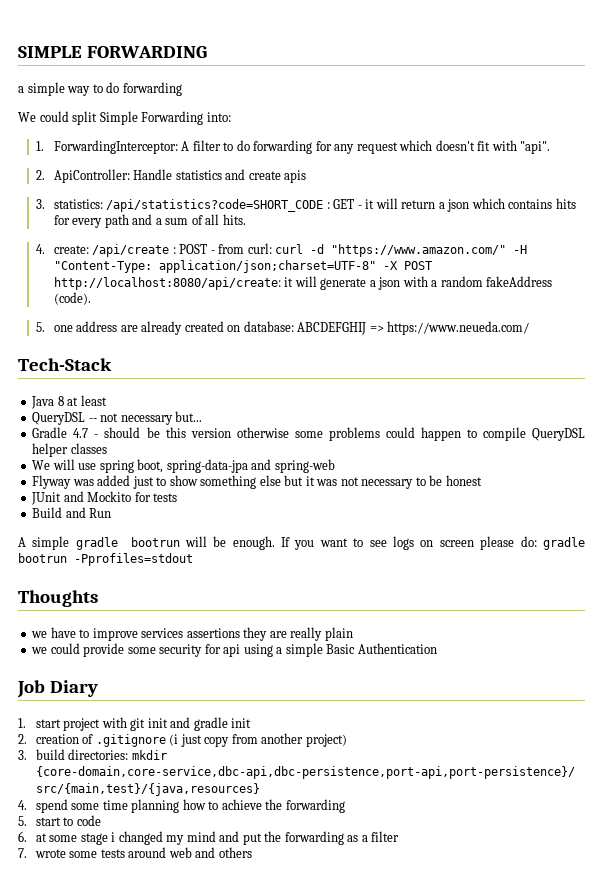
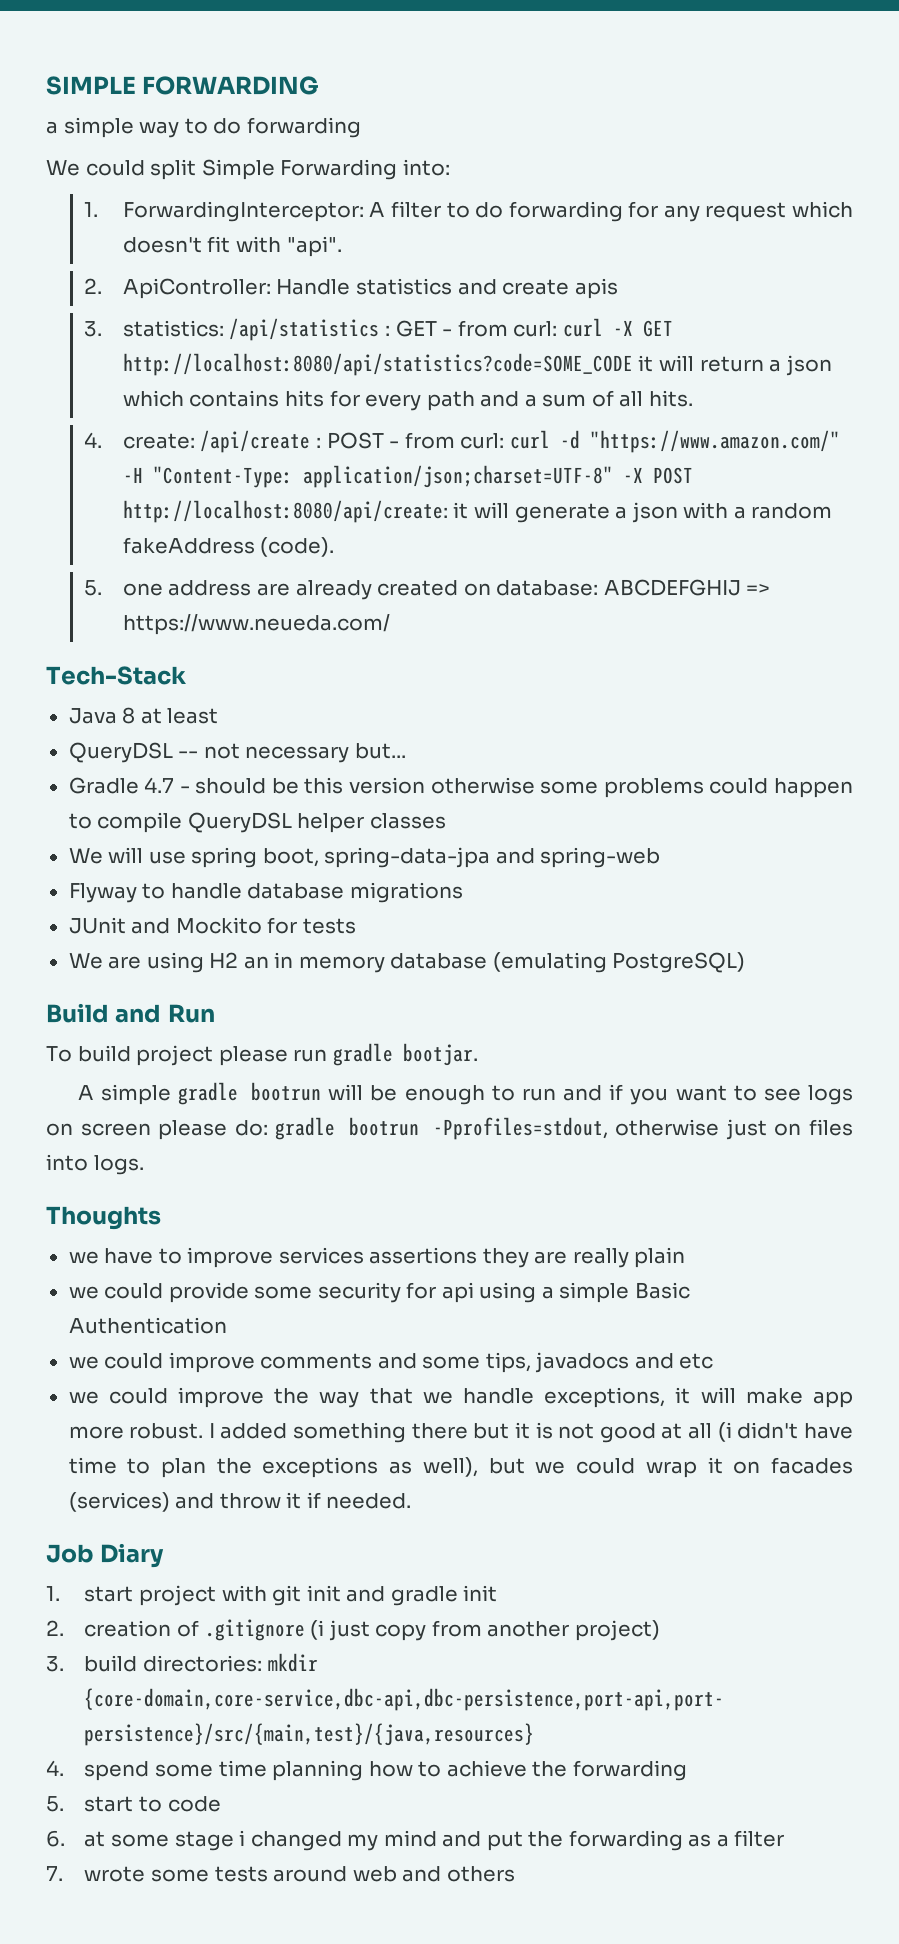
- 3. statistics: /api/statistics?code=SHORT_CODE : GET - it will return a json which contains hits for every path and a sum of all hits.
+ 3. statistics: /api/statistics : GET - from curl: curl -X GET http://localhost:8080/api/statistics?code=SOME_CODE it will return a json which contains hits for every path and a sum of all hits.
- Flyway was added just to show something else but it was not necessary to be honest
+ Flyway to handle database migrations
+ We are using H2 an in memory database (emulating PostgreSQL)
  Build and Run
+ To build project please run gradle bootjar.
- A simple gradle bootrun will be enough. If you want to see logs on screen please do: gradle bootrun -Pprofiles=stdout
+ A simple gradle bootrun will be enough to run and if you want to see logs on screen please do: gradle bootrun -Pprofiles=stdout, otherwise just on files into logs.
+ we could improve comments and some tips, javadocs and etc
+ we could improve the way that we handle exceptions, it will make app more robust. I added something there but it is not good at all (i didn't have time to plan the exceptions as well), but we could wrap it on facades (services) and throw it if needed.

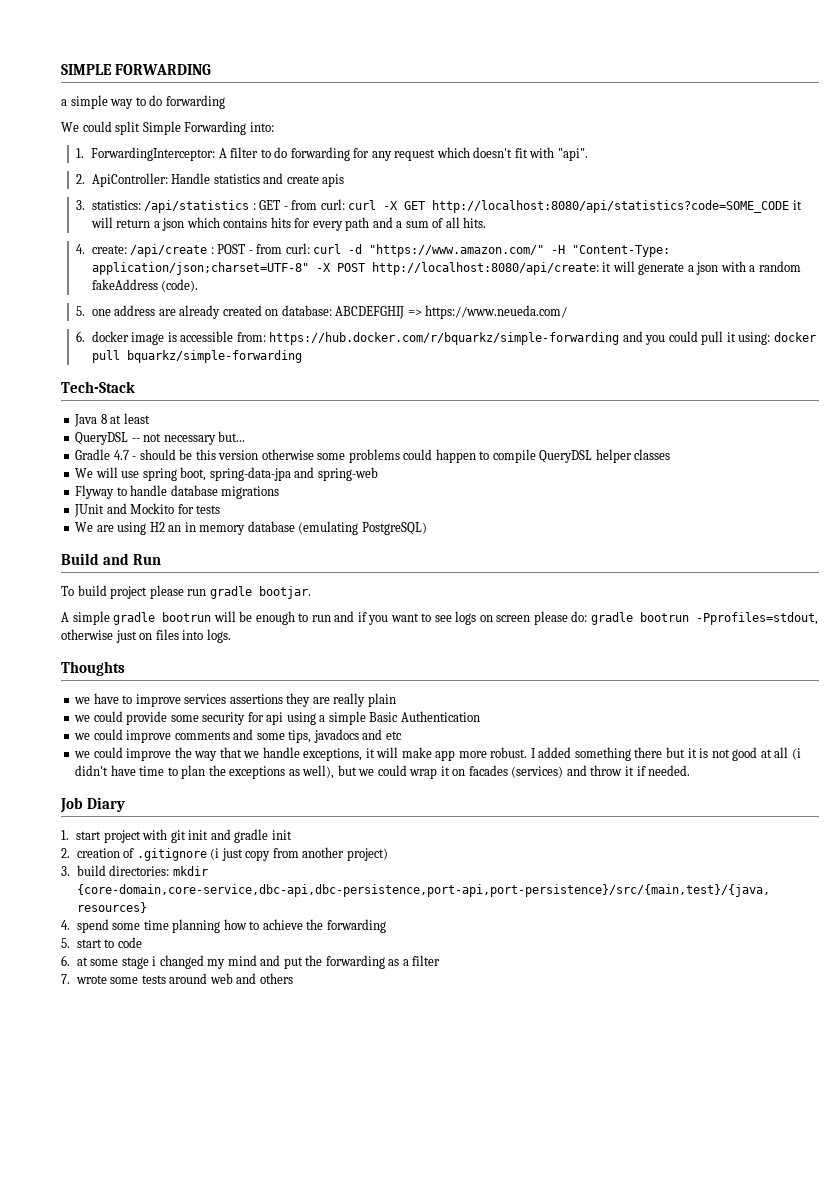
+ 6. docker image is accessible from: https://hub.docker.com/r/bquarkz/simple-forwarding and you could pull it using: docker pull bquarkz/simple-forwarding

